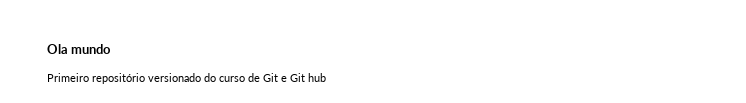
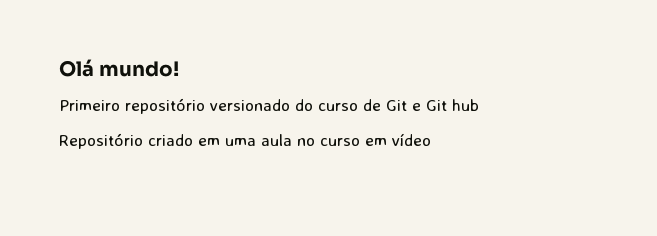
- Ola mundo
+ Olá mundo!
+ Repositório criado em uma aula no curso em vídeo

